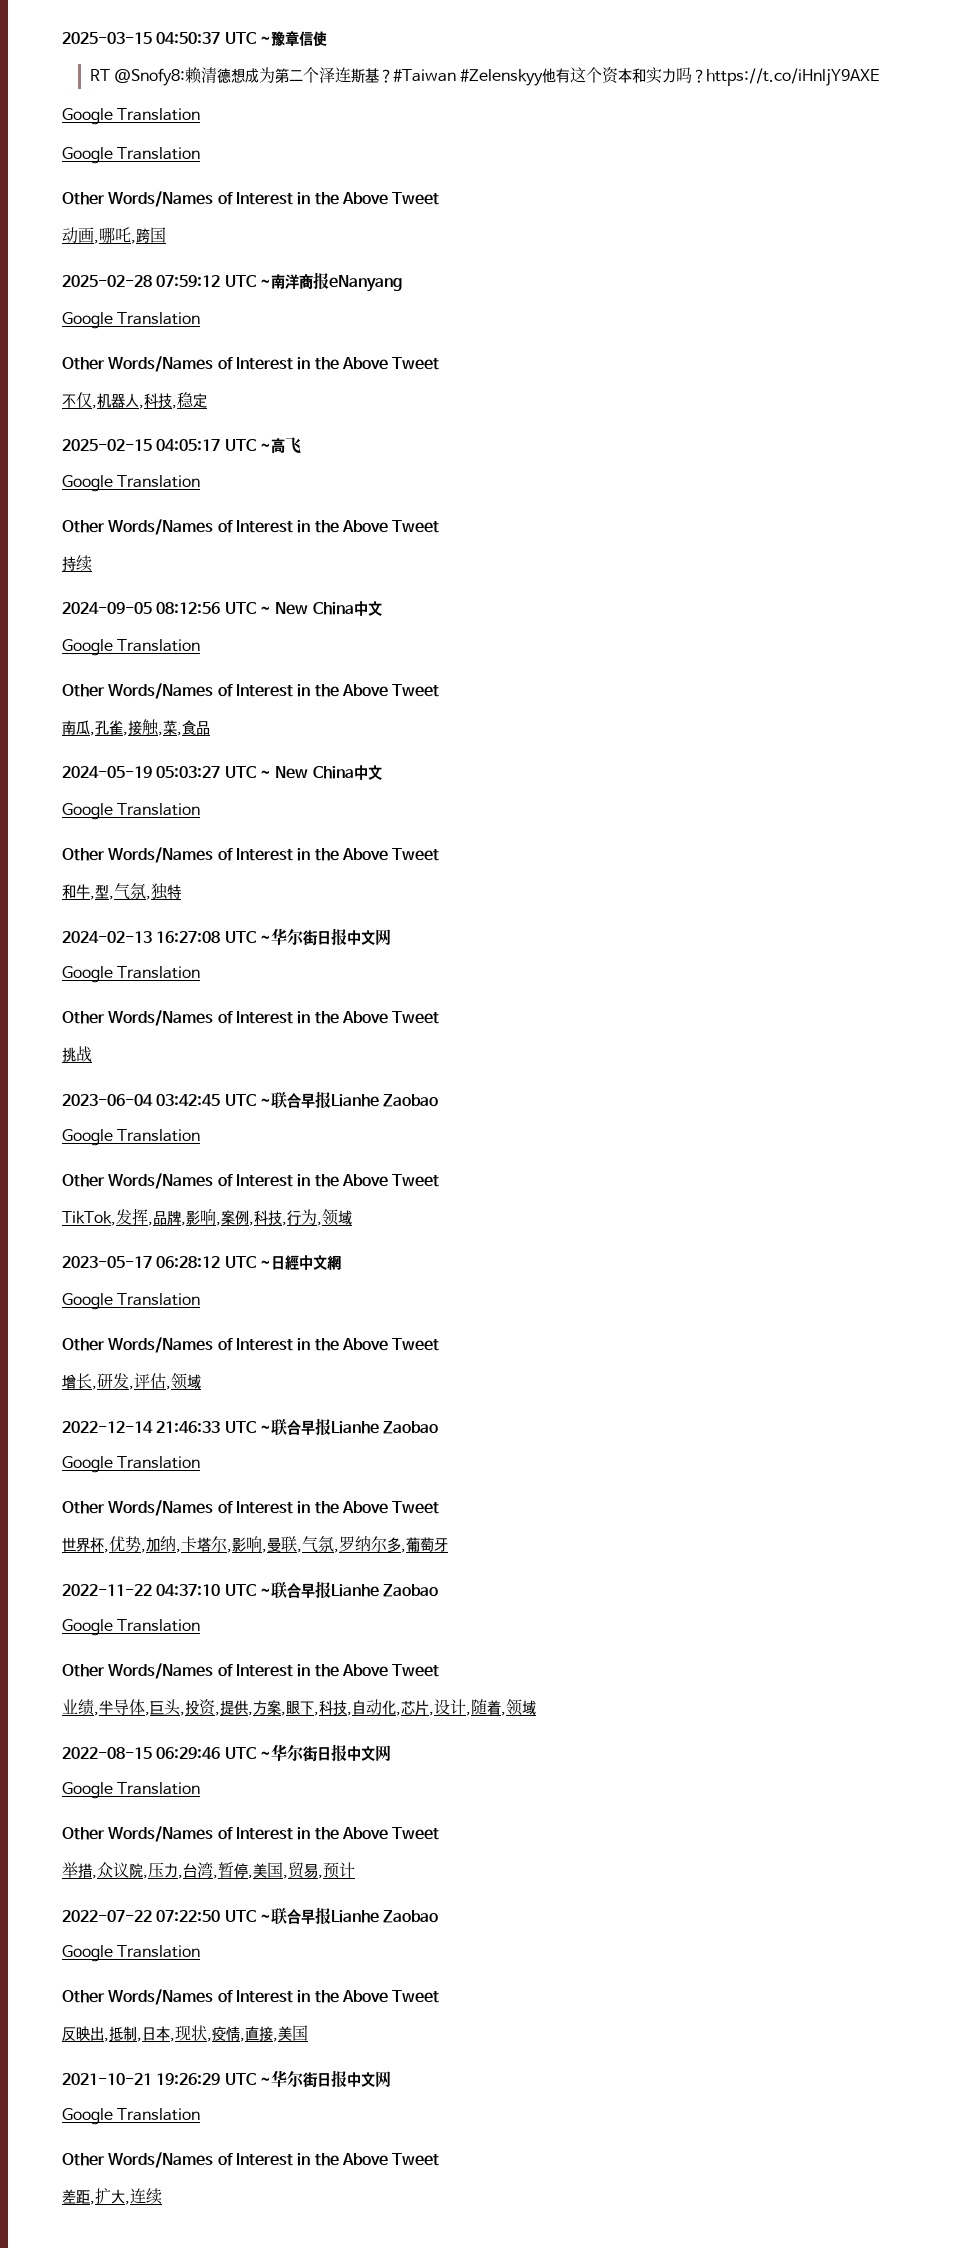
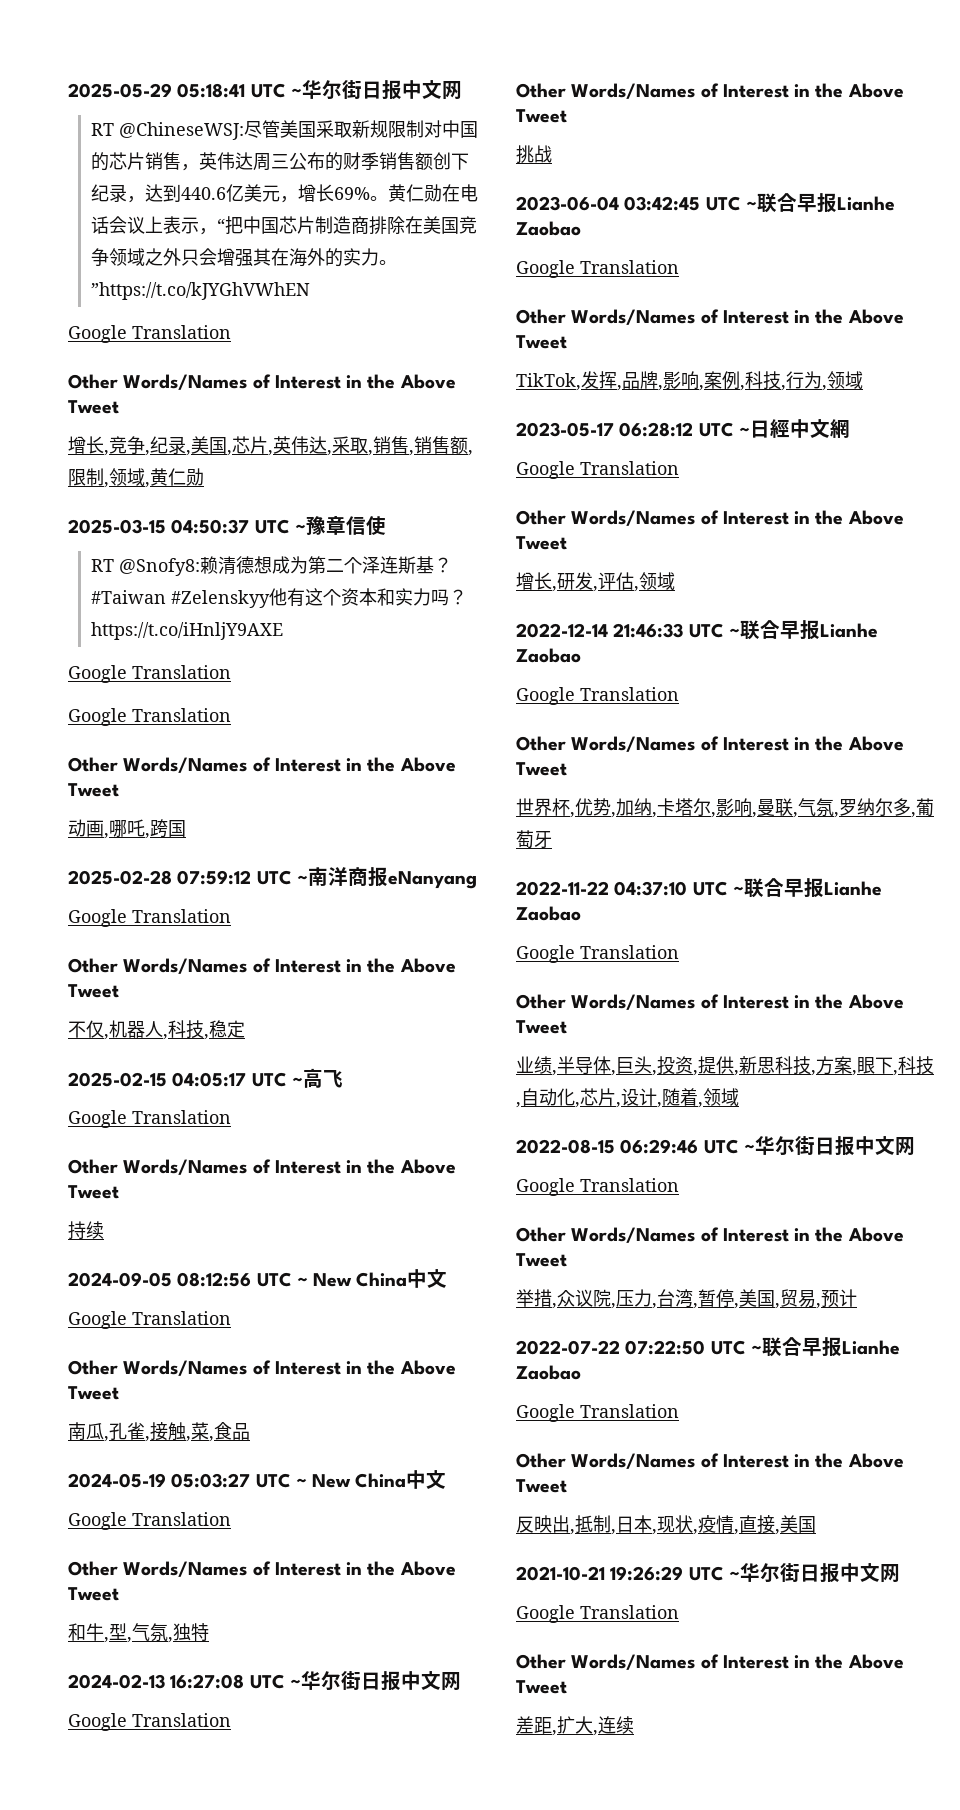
+ 2025-05-29 05:18:41 UTC ~华尔街日报中文网
+ RT @ChineseWSJ:尽管美国采取新规限制对中国的芯片销售，英伟达周三公布的财季销售额创下纪录，达到440.6亿美元，增长69%。黄仁勋在电话会议上表示，“把中国芯片制造商排除在美国竞争领域之外只会增强其在海外的实力。”https://t.co/kJYGhVWhEN
+ Google Translation
+ Other Words/Names of Interest in the Above Tweet
+ 增长,竞争,纪录,美国,芯片,英伟达,采取,销售,销售额,限制,领域,黄仁勋
- 业绩,半导体,巨头,投资,提供,方案,眼下,科技,自动化,芯片,设计,随着,领域
+ 业绩,半导体,巨头,投资,提供,新思科技,方案,眼下,科技,自动化,芯片,设计,随着,领域

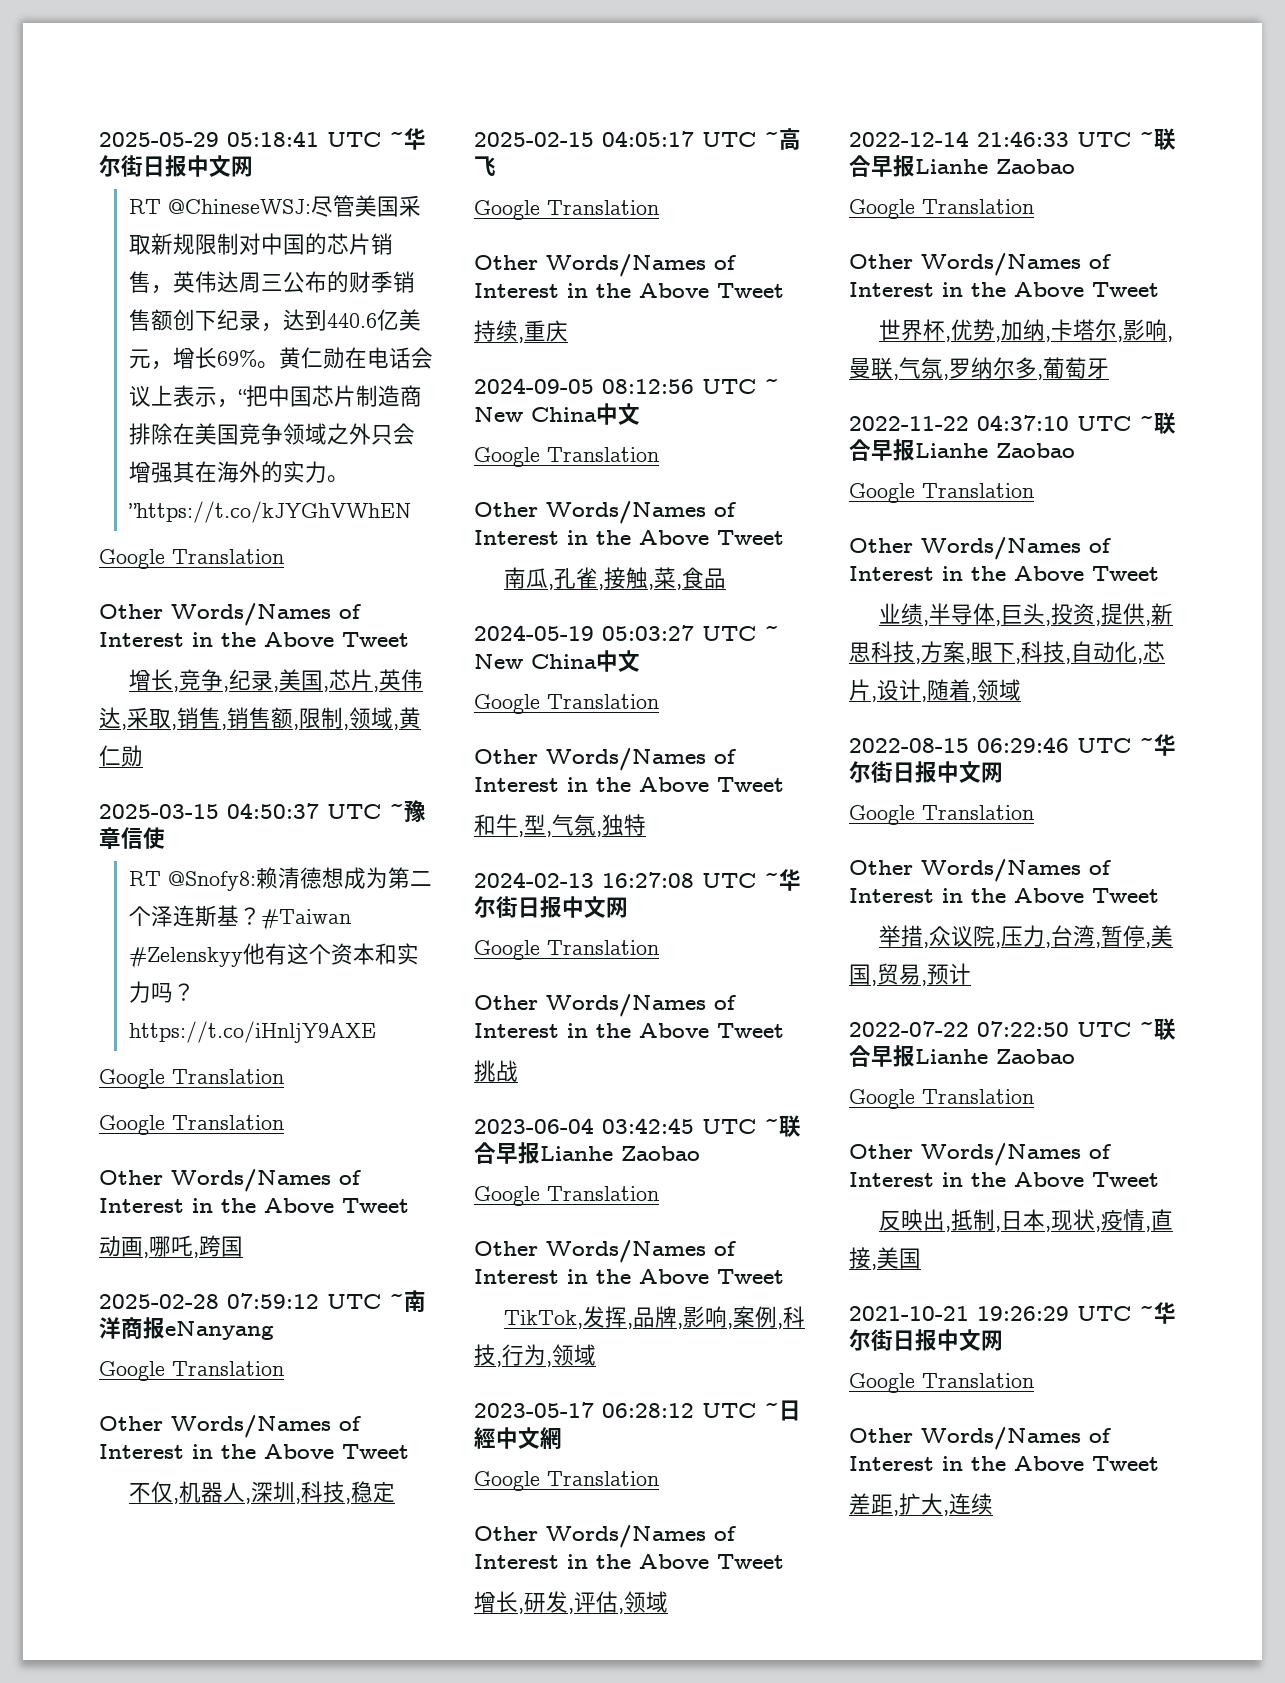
- 不仅,机器人,科技,稳定
+ 不仅,机器人,深圳,科技,稳定
- 持续
+ 持续,重庆

